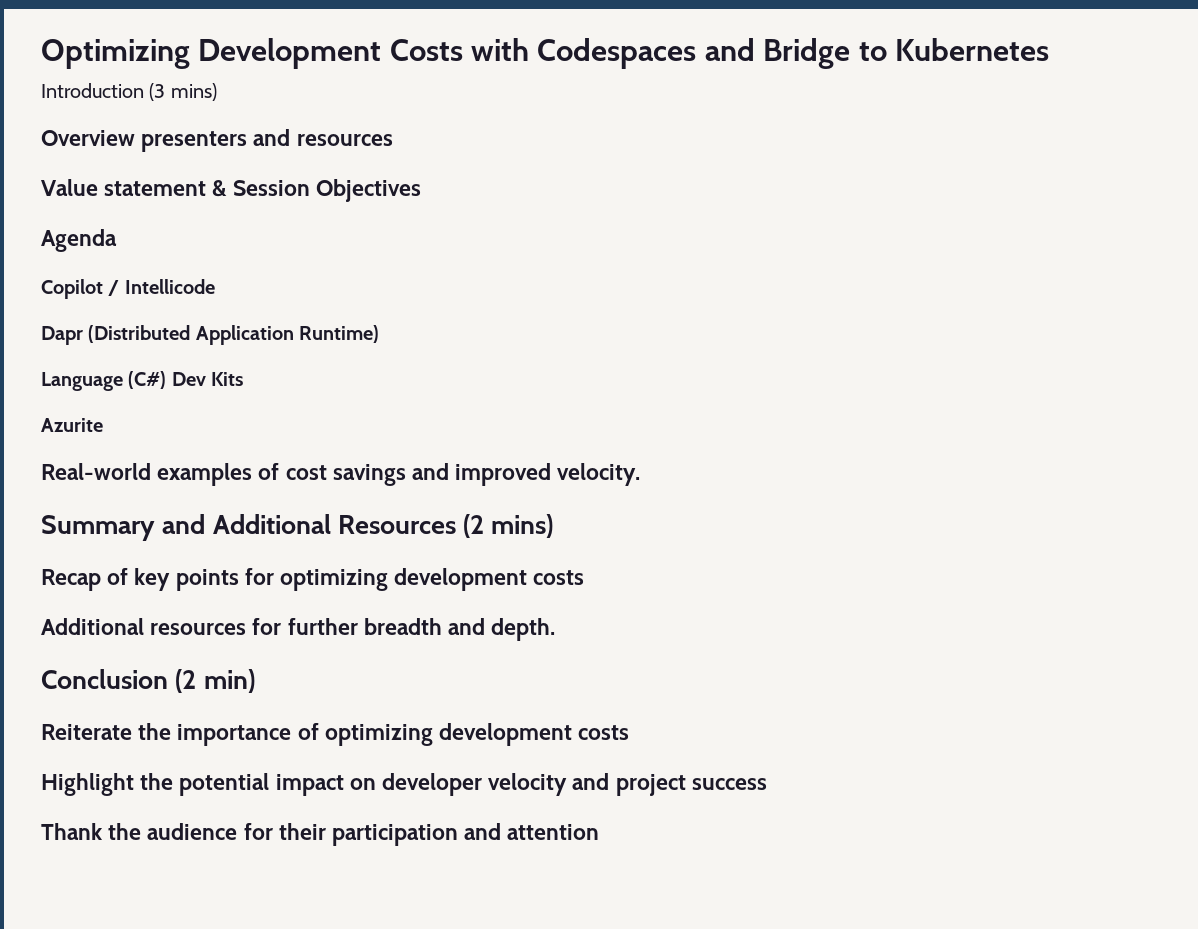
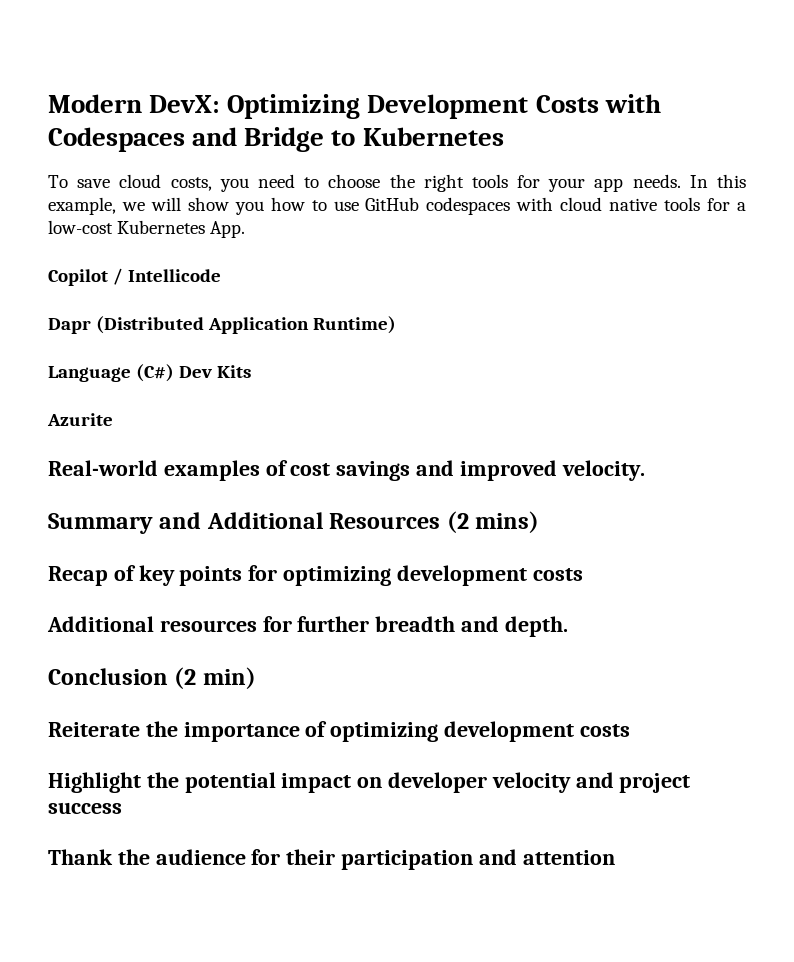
- Optimizing Development Costs with Codespaces and Bridge to Kubernetes
+ Modern DevX: Optimizing Development Costs with Codespaces and Bridge to Kubernetes
- Introduction (3 mins)
- Overview presenters and resources
- Value statement & Session Objectives
- Agenda
+ To save cloud costs, you need to choose the right tools for your app needs. In this example, we will show you how to use GitHub codespaces with cloud native tools for a low-cost Kubernetes App.

